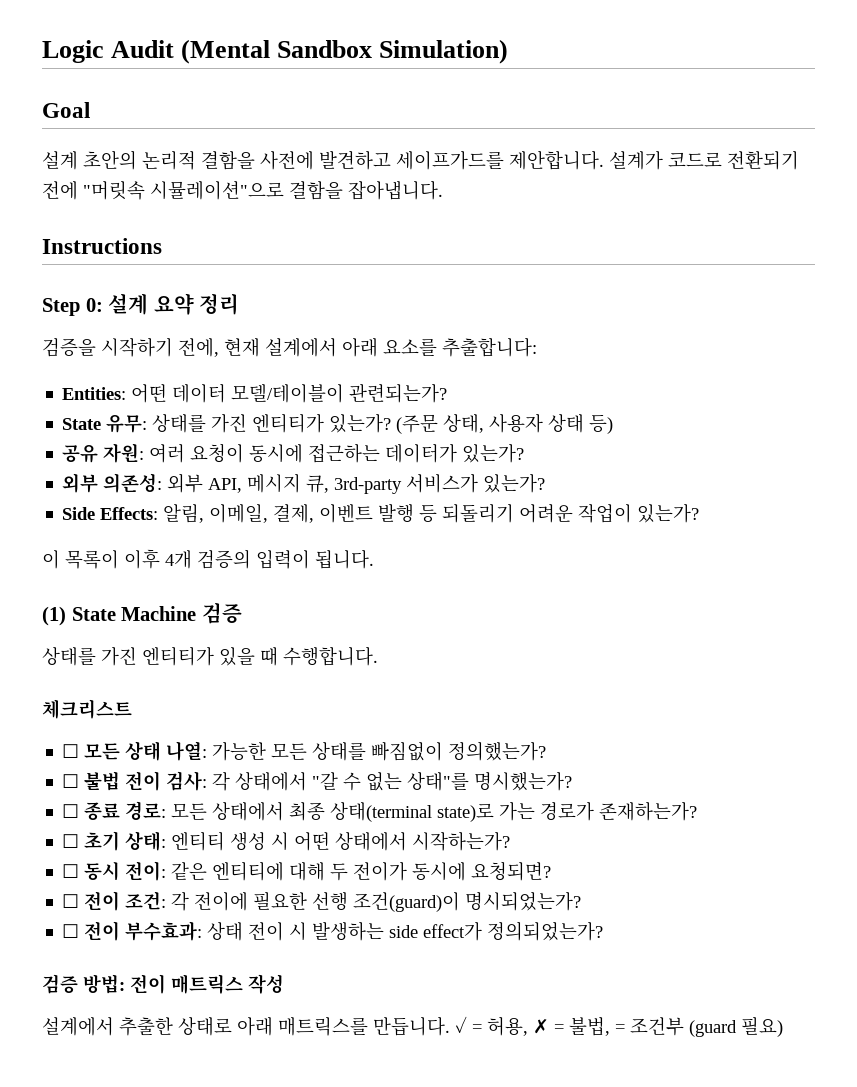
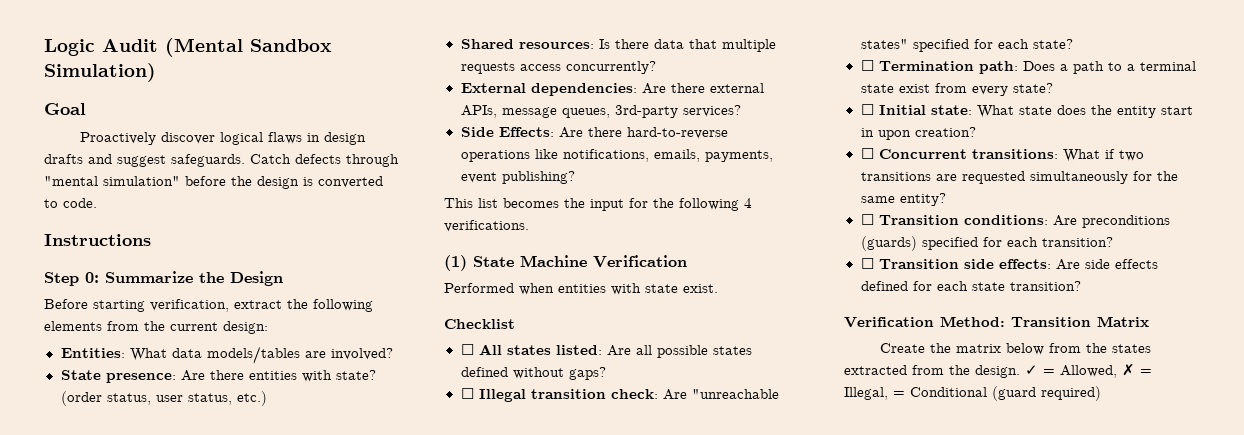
- 설계 초안의 논리적 결함을 사전에 발견하고 세이프가드를 제안합니다. 설계가 코드로 전환되기 전에 "머릿속 시뮬레이션"으로 결함을 잡아냅니다.
+ Proactively discover logical flaws in design drafts and suggest safeguards. Catch defects through "mental simulation" before the design is converted to code.
  Instructions
- Step 0: 설계 요약 정리
- 검증을 시작하기 전에, 현재 설계에서 아래 요소를 추출합니다:
- Entities: 어떤 데이터 모델/테이블이 관련되는가?
- State 유무: 상태를 가진 엔티티가 있는가? (주문 상태, 사용자 상태 등)
- 공유 자원: 여러 요청이 동시에 접근하는 데이터가 있는가?
- 외부 의존성: 외부 API, 메시지 큐, 3rd-party 서비스가 있는가?
- Side Effects: 알림, 이메일, 결제, 이벤트 발행 등 되돌리기 어려운 작업이 있는가?
- 이 목록이 이후 4개 검증의 입력이 됩니다.
- (1) State Machine 검증
- 상태를 가진 엔티티가 있을 때 수행합니다.
- 체크리스트
- ☐ 모든 상태 나열: 가능한 모든 상태를 빠짐없이 정의했는가?
- ☐ 불법 전이 검사: 각 상태에서 "갈 수 없는 상태"를 명시했는가?
- ☐ 종료 경로: 모든 상태에서 최종 상태(terminal state)로 가는 경로가 존재하는가?
- ☐ 초기 상태: 엔티티 생성 시 어떤 상태에서 시작하는가?
- ☐ 동시 전이: 같은 엔티티에 대해 두 전이가 동시에 요청되면?
- ☐ 전이 조건: 각 전이에 필요한 선행 조건(guard)이 명시되었는가?
- ☐ 전이 부수효과: 상태 전이 시 발생하는 side effect가 정의되었는가?
- 검증 방법: 전이 매트릭스 작성
- 설계에서 추출한 상태로 아래 매트릭스를 만듭니다.
+ Step 0: Summarize the Design
+ Before starting verification, extract the following elements from the current design:
+ Entities: What data models/tables are involved?
+ State presence: Are there entities with state? (order status, user status, etc.)
+ Shared resources: Is there data that multiple requests access concurrently?
+ External dependencies: Are there external APIs, message queues, 3rd-party services?
+ Side Effects: Are there hard-to-reverse operations like notifications, emails, payments, event publishing?
+ This list becomes the input for the following 4 verifications.
+ (1) State Machine Verification
+ Performed when entities with state exist.
+ Checklist
+ ☐ All states listed: Are all possible states defined without gaps?
+ ☐ Illegal transition check: Are "unreachable states" specified for each state?
+ ☐ Termination path: Does a path to a terminal state exist from every state?
+ ☐ Initial state: What state does the entity start in upon creation?
+ ☐ Concurrent transitions: What if two transitions are requested simultaneously for the same entity?
+ ☐ Transition conditions: Are preconditions (guards) specified for each transition?
+ ☐ Transition side effects: Are side effects defined for each state transition?
+ Verification Method: Transition Matrix
+ Create the matrix below from the states extracted from the design.
- ✓ = 허용, ✗ = 불법, = 조건부 (guard 필요)
+ ✓ = Allowed, ✗ = Illegal, = Conditional (guard required)

